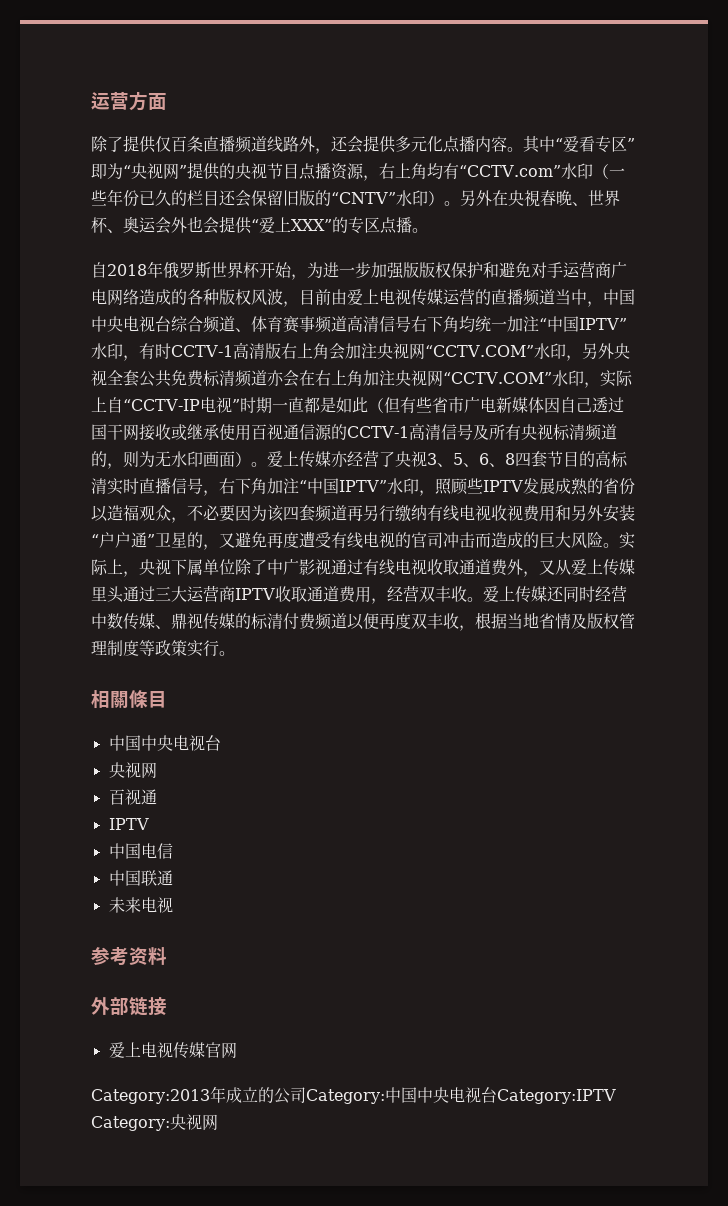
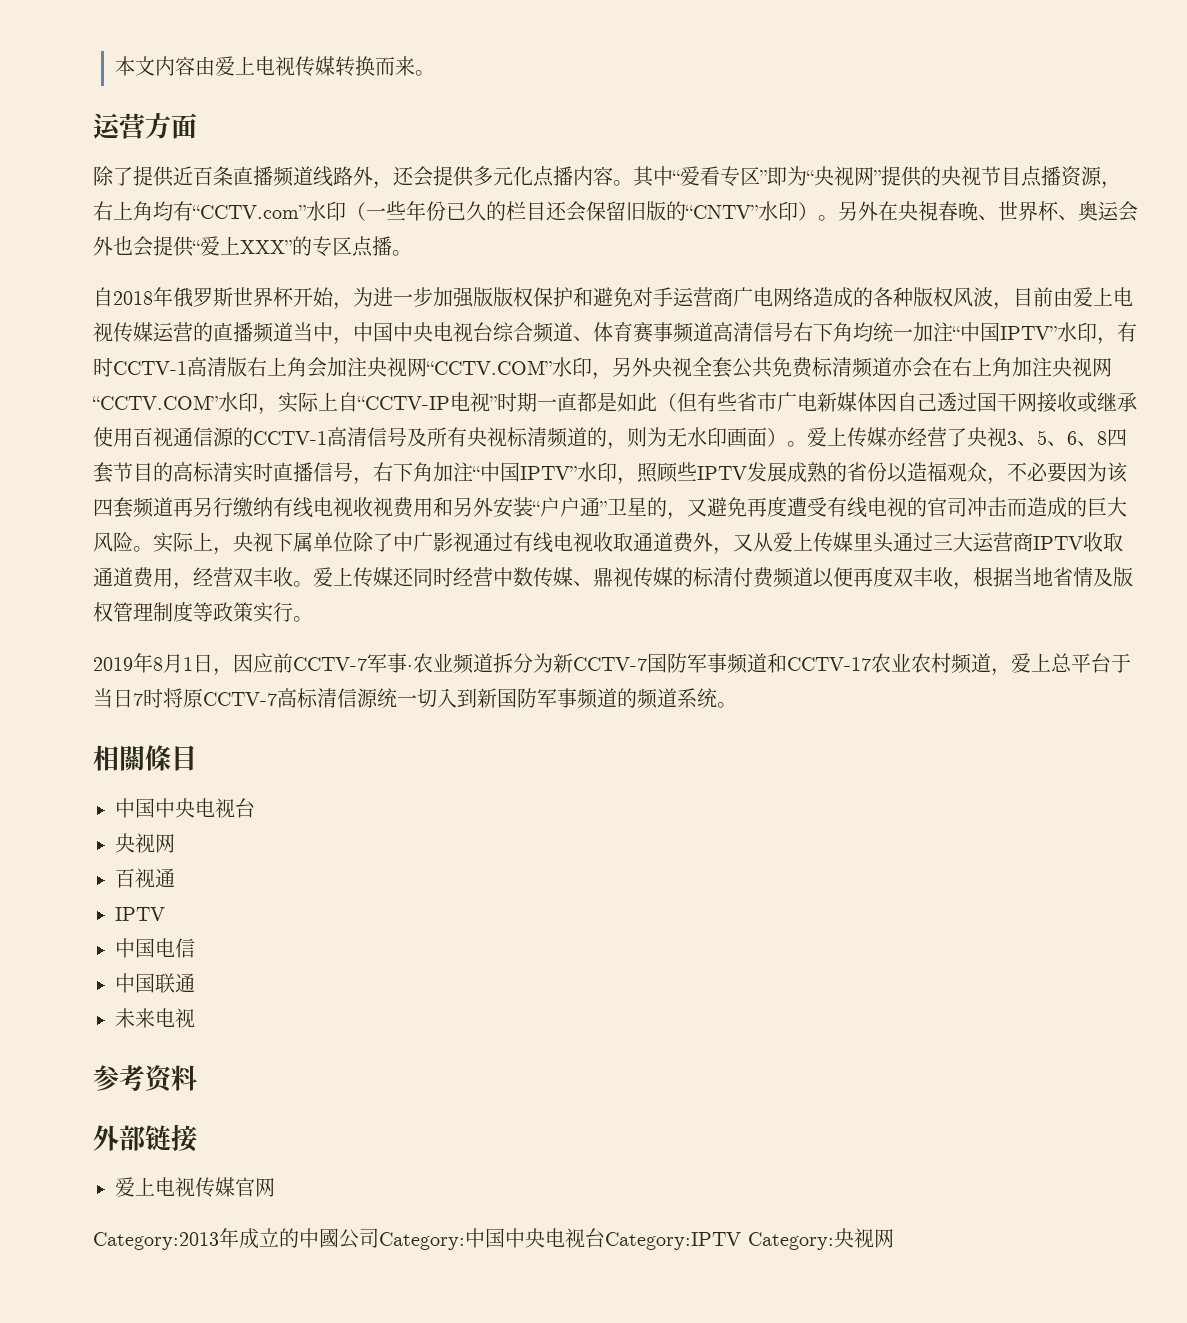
+ 本文内容由爱上电视传媒转换而来。
- 除了提供仅百条直播频道线路外，还会提供多元化点播内容。
+ 除了提供近百条直播频道线路外，还会提供多元化点播内容。
+ 2019年8月1日，因应前CCTV-7军事·农业频道拆分为新CCTV-7国防军事频道和CCTV-17农业农村频道，爱上总平台于当日7时将原CCTV-7高标清信源统一切入到新国防军事频道的频道系统。
- Category:2013年成立的公司Category:中国中央电视台Category:IPTV Category:央视网
+ Category:2013年成立的中國公司Category:中国中央电视台Category:IPTV Category:央视网

